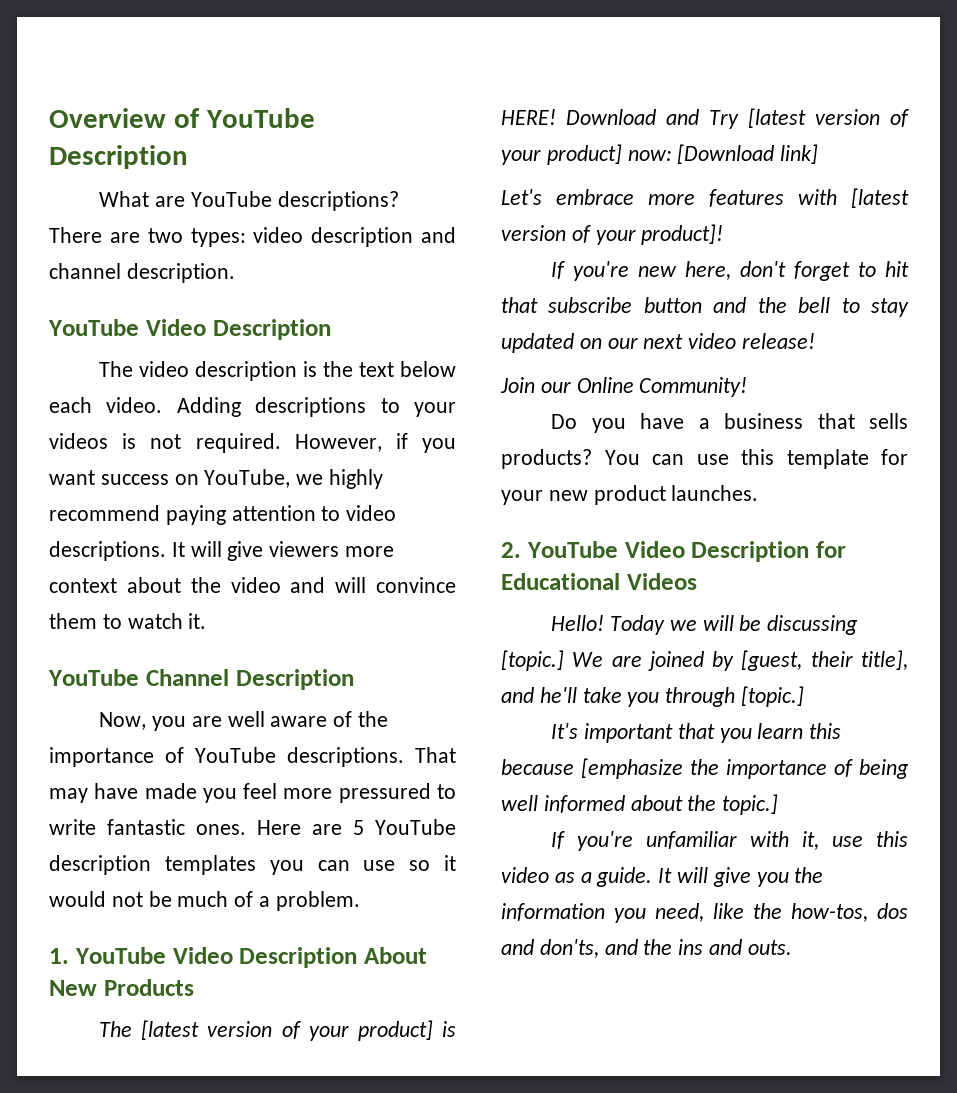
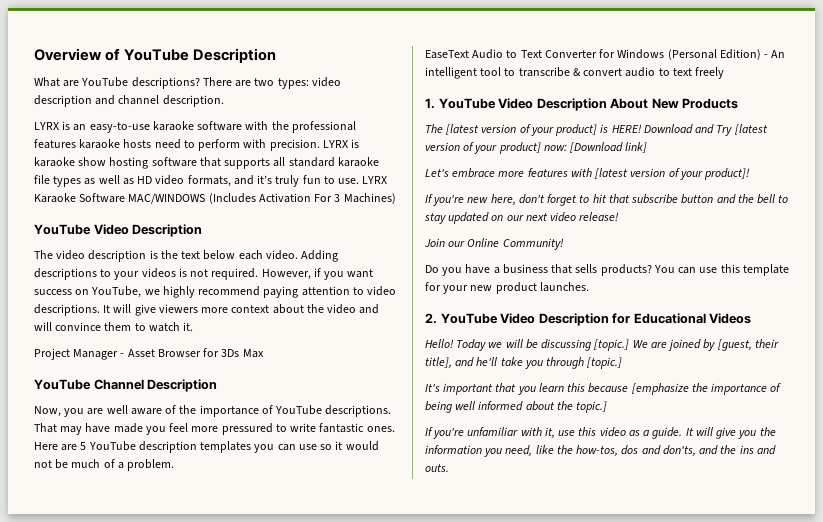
+ LYRX is an easy-to-use karaoke software with the professional features karaoke hosts need to perform with precision. LYRX is karaoke show hosting software that supports all standard karaoke file types as well as HD video formats, and it’s truly fun to use. LYRX Karaoke Software MAC/WINDOWS (Includes Activation For 3 Machines)
+ Project Manager - Asset Browser for 3Ds Max
+ EaseText Audio to Text Converter for Windows (Personal Edition) - An intelligent tool to transcribe & convert audio to text freely

